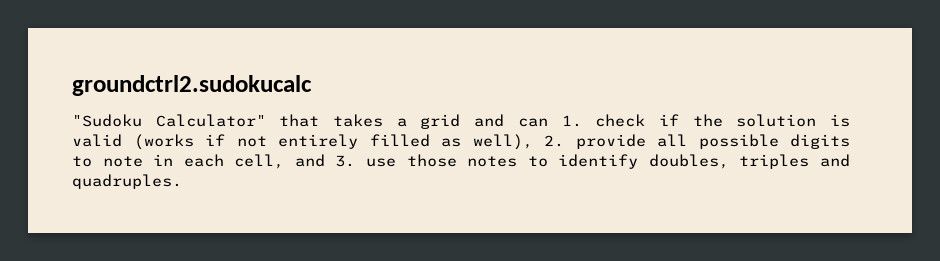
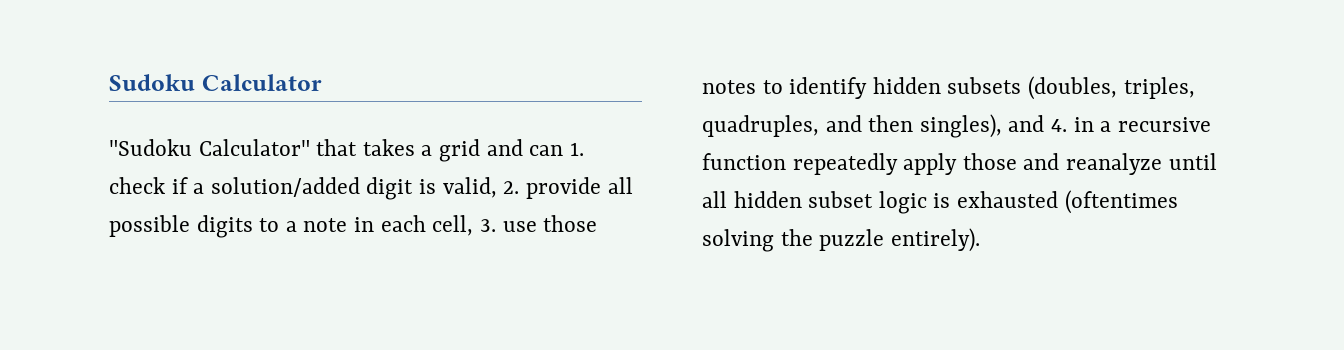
- groundctrl2.sudokucalc
+ Sudoku Calculator
- "Sudoku Calculator" that takes a grid and can 1. check if the solution is valid (works if not entirely filled as well), 2. provide all possible digits to note in each cell, and 3. use those notes to identify doubles, triples and quadruples.
+ "Sudoku Calculator" that takes a grid and can 1. check if a solution/added digit is valid, 2. provide all possible digits to a note in each cell, 3. use those notes to identify hidden subsets (doubles, triples, quadruples, and then singles), and 4. in a recursive function repeatedly apply those and reanalyze until all hidden subset logic is exhausted (oftentimes solving the puzzle entirely).

